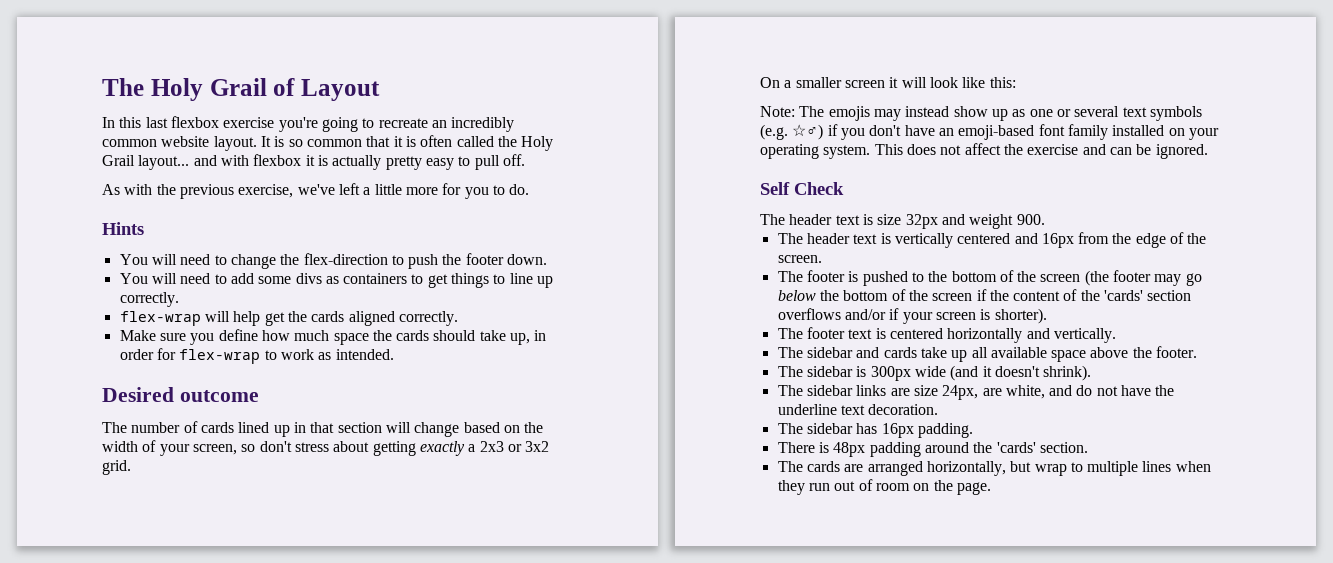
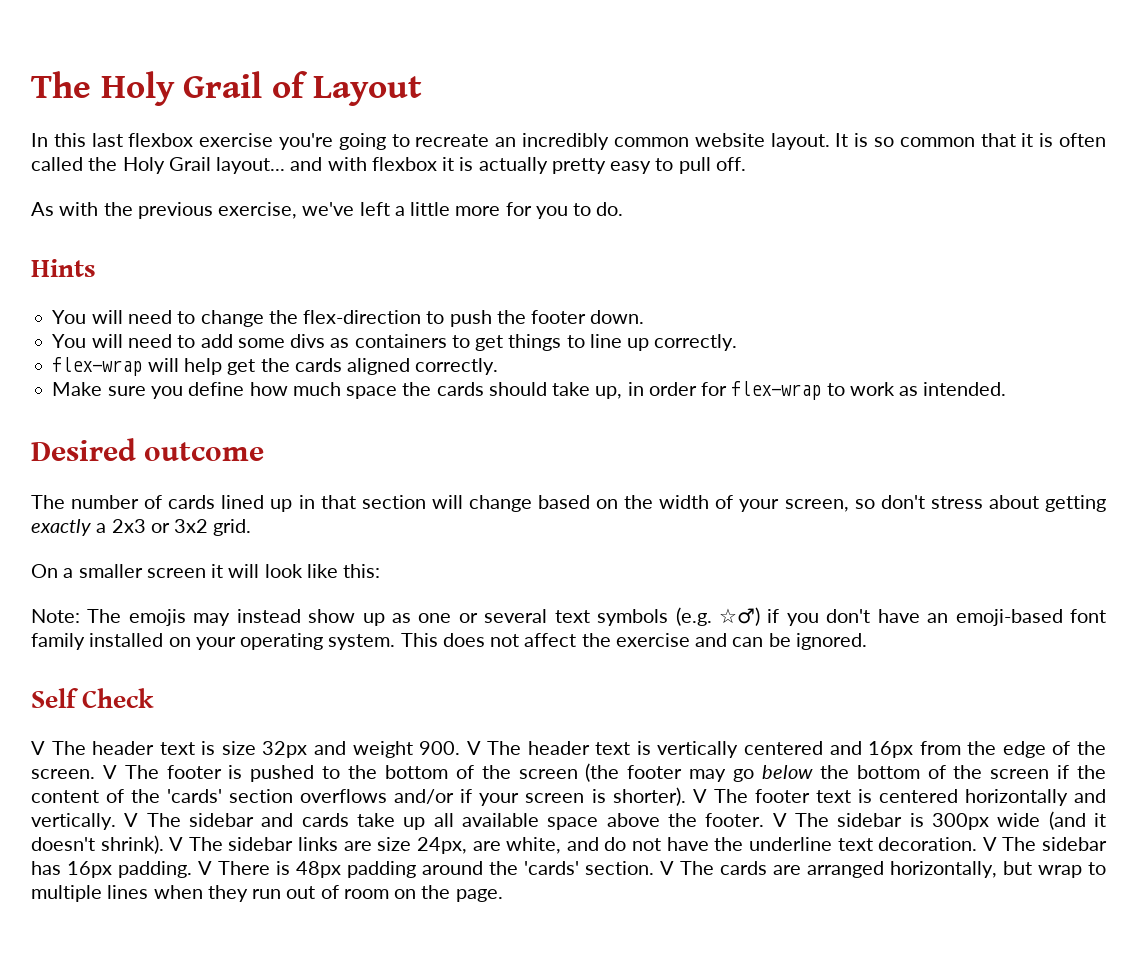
- The header text is size 32px and weight 900.
- The header text is vertically centered and 16px from the edge of the screen.
- The footer is pushed to the bottom of the screen (the footer may go below the bottom of the screen if the content of the 'cards' section overflows and/or if your screen is shorter).
- The footer text is centered horizontally and vertically.
- The sidebar and cards take up all available space above the footer.
- The sidebar is 300px wide (and it doesn't shrink).
- The sidebar links are size 24px, are white, and do not have the underline text decoration.
- The sidebar has 16px padding.
- There is 48px padding around the 'cards' section.
- The cards are arranged horizontally, but wrap to multiple lines when they run out of room on the page.
+ V The header text is size 32px and weight 900. V The header text is vertically centered and 16px from the edge of the screen. V The footer is pushed to the bottom of the screen (the footer may go below the bottom of the screen if the content of the 'cards' section overflows and/or if your screen is shorter). V The footer text is centered horizontally and vertically. V The sidebar and cards take up all available space above the footer. V The sidebar is 300px wide (and it doesn't shrink). V The sidebar links are size 24px, are white, and do not have the underline text decoration. V The sidebar has 16px padding. V There is 48px padding around the 'cards' section. V The cards are arranged horizontally, but wrap to multiple lines when they run out of room on the page.

